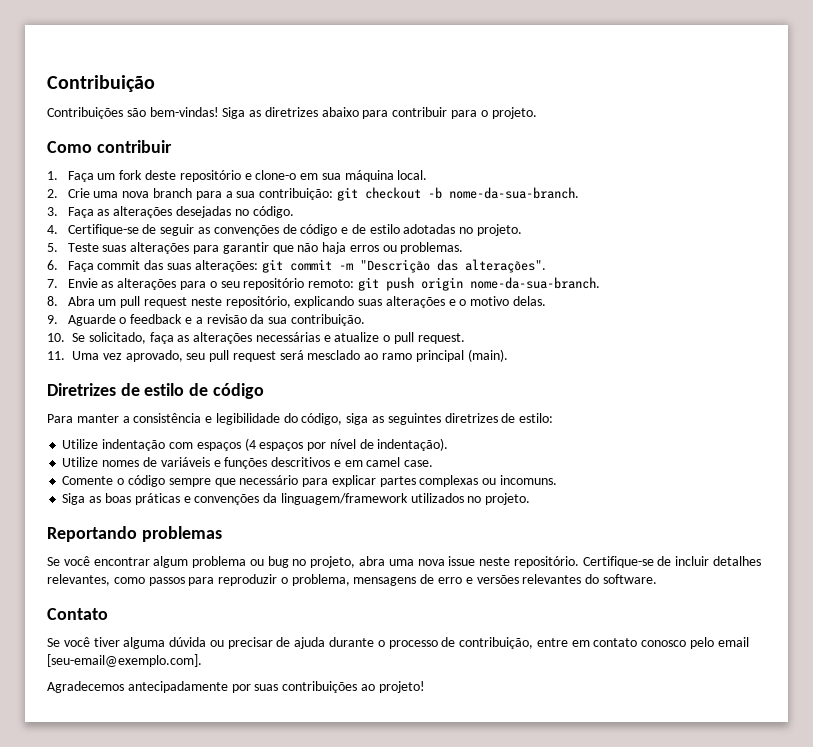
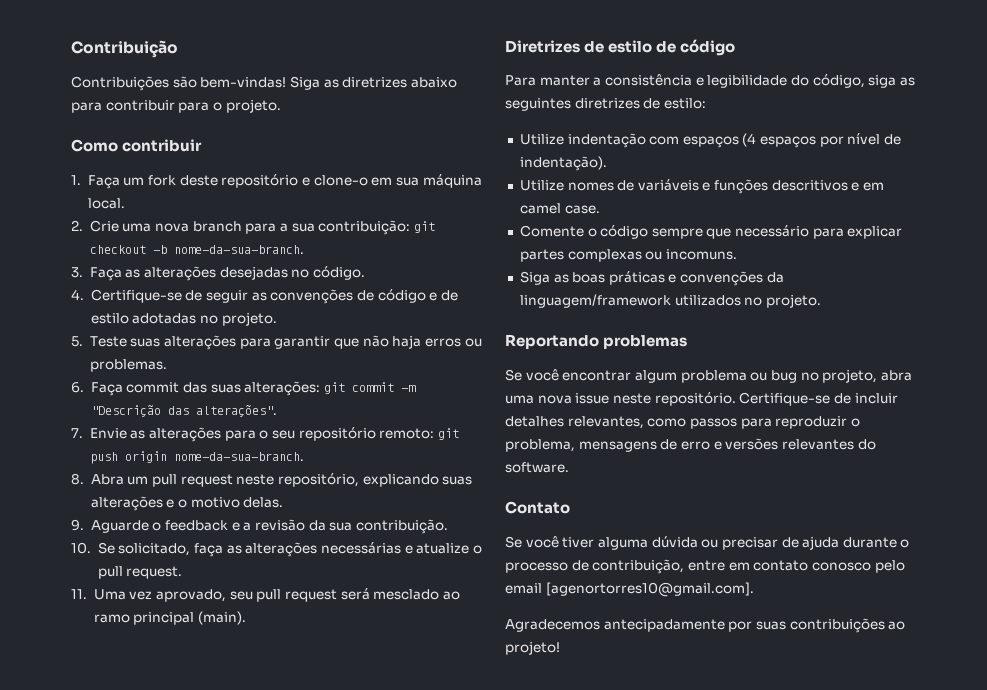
- Se você tiver alguma dúvida ou precisar de ajuda durante o processo de contribuição, entre em contato conosco pelo email [seu-email@exemplo.com].
+ Se você tiver alguma dúvida ou precisar de ajuda durante o processo de contribuição, entre em contato conosco pelo email [agenortorres10@gmail.com].

